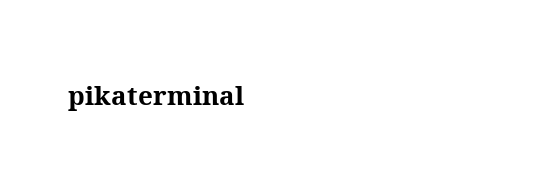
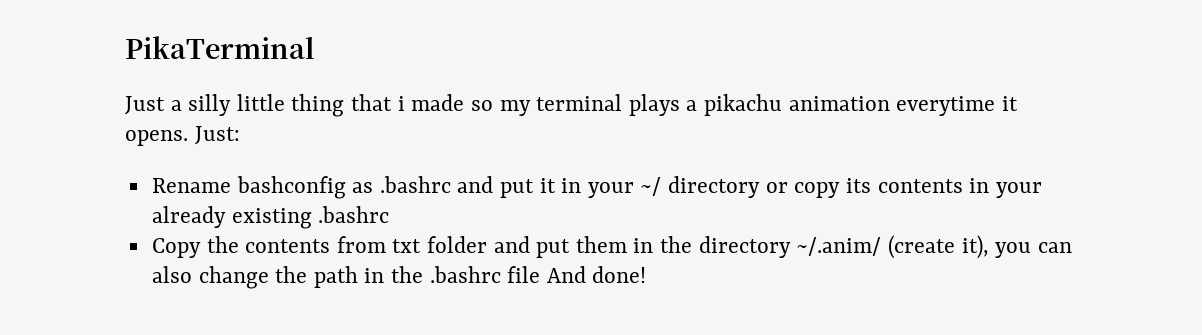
- pikaterminal
+ PikaTerminal
+ Just a silly little thing that i made so my terminal plays a pikachu animation everytime it opens. Just:
+ Rename bashconfig as .bashrc and put it in your ~/ directory or copy its contents in your already existing .bashrc
+ Copy the contents from txt folder and put them in the directory ~/.anim/ (create it), you can also change the path in the .bashrc file And done!

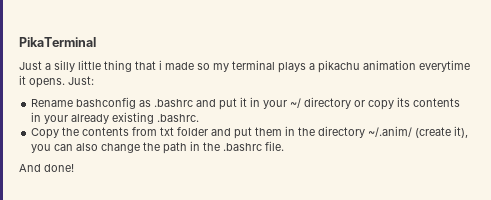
- Rename bashconfig as .bashrc and put it in your ~/ directory or copy its contents in your already existing .bashrc
+ Rename bashconfig as .bashrc and put it in your ~/ directory or copy its contents in your already existing .bashrc.
- Copy the contents from txt folder and put them in the directory ~/.anim/ (create it), you can also change the path in the .bashrc file And done!
+ Copy the contents from txt folder and put them in the directory ~/.anim/ (create it), you can also change the path in the .bashrc file.
+ And done!

